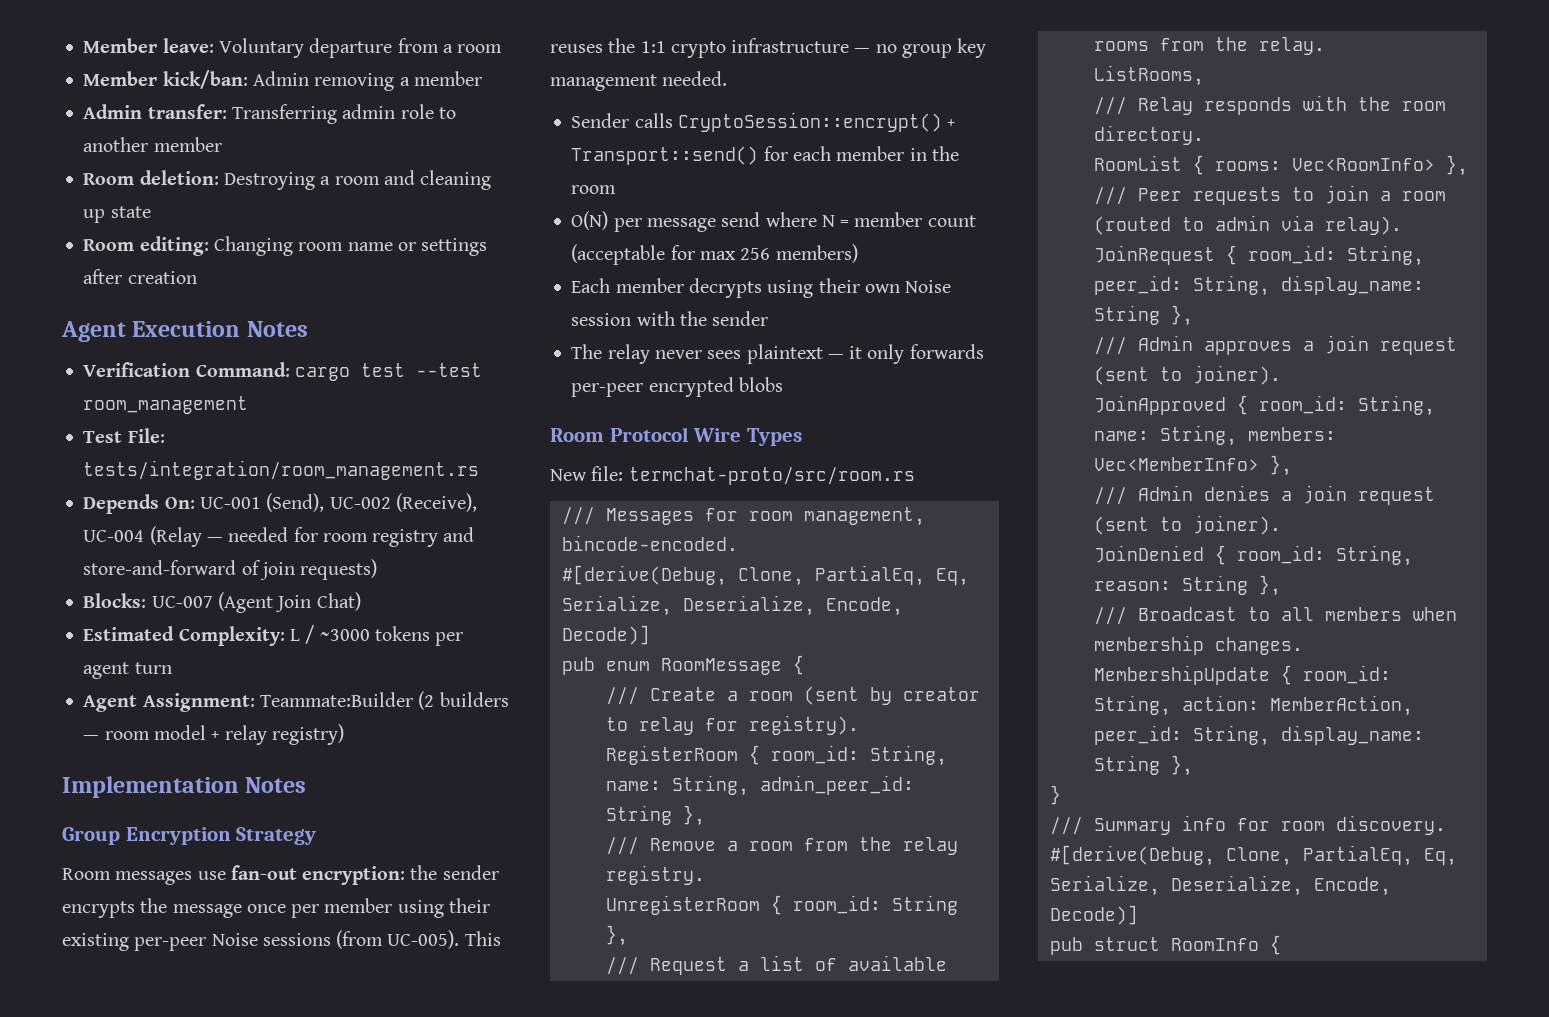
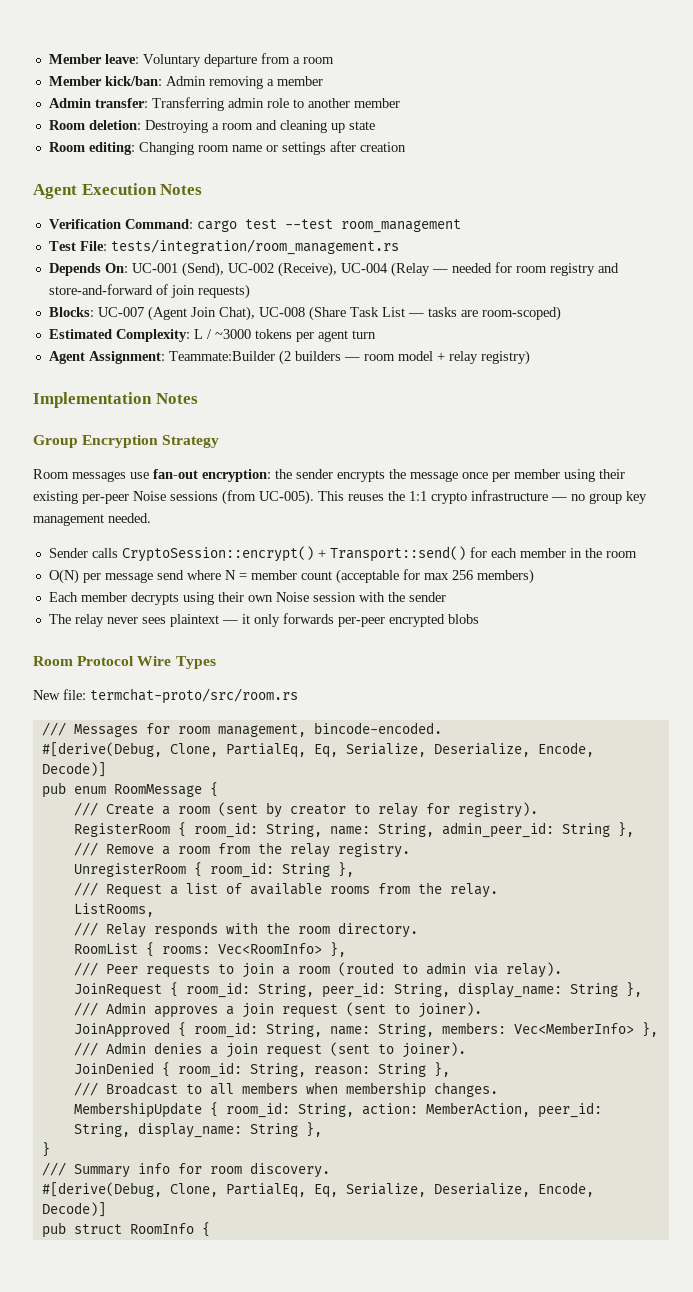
- Blocks: UC-007 (Agent Join Chat)
+ Blocks: UC-007 (Agent Join Chat), UC-008 (Share Task List — tasks are room-scoped)

